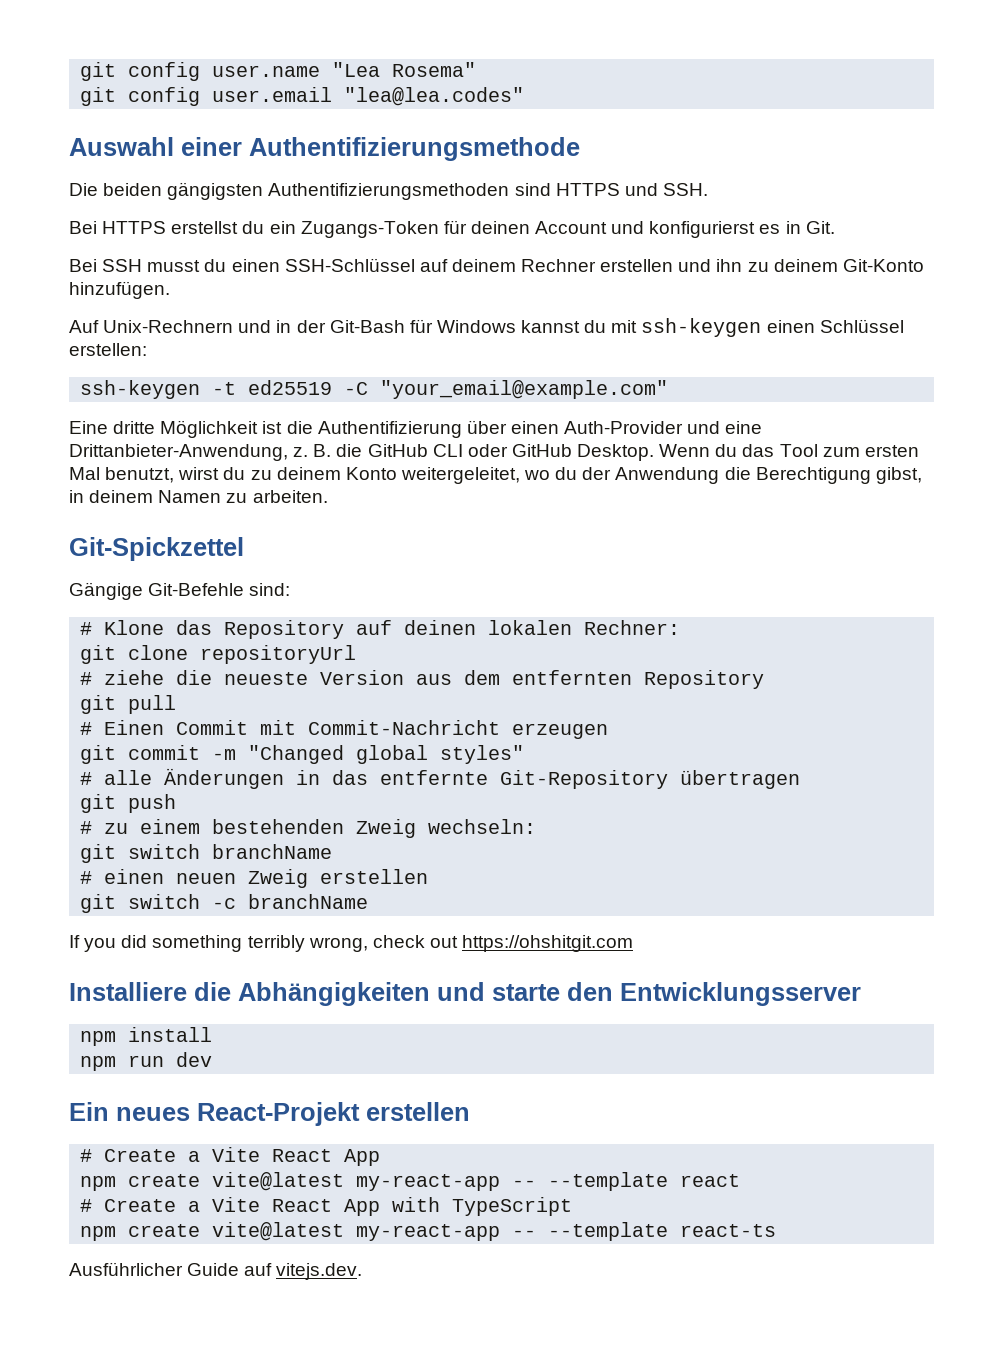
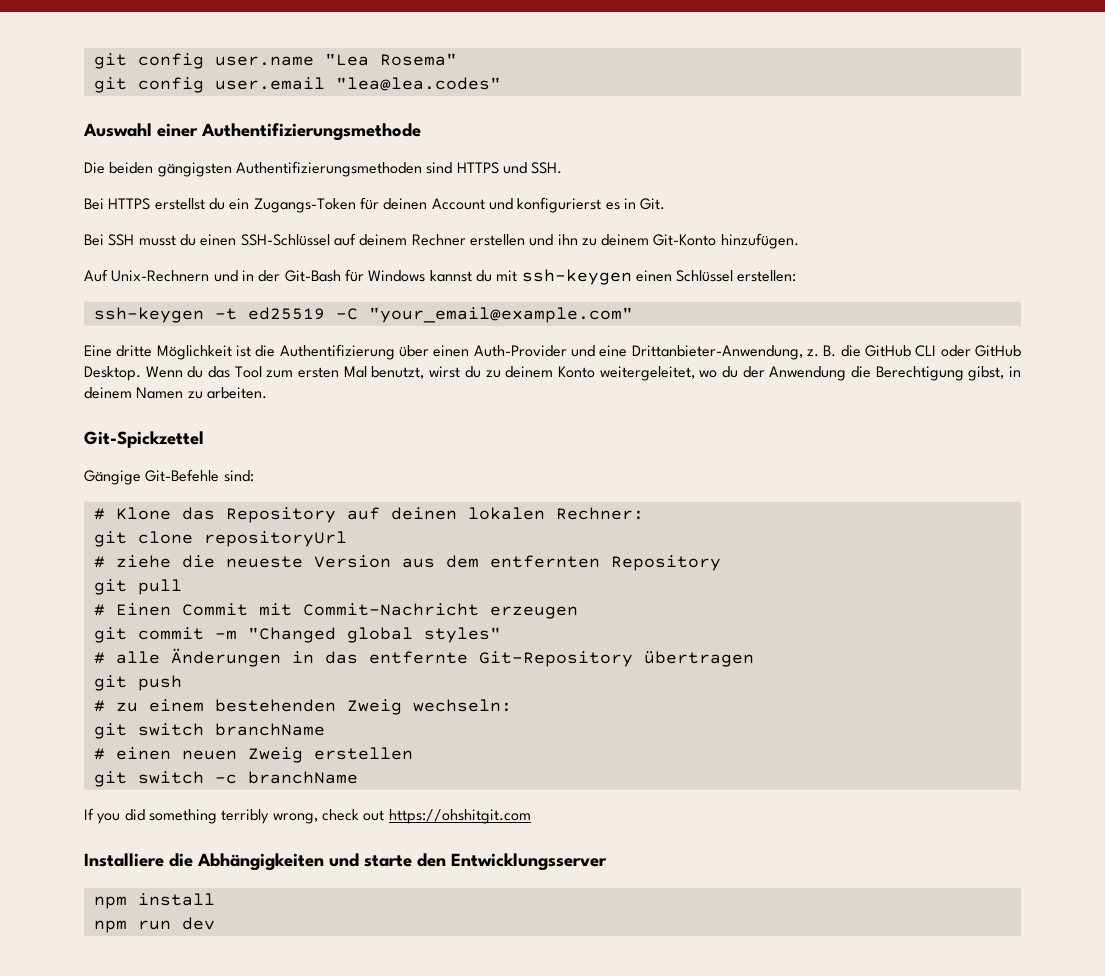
- Ein neues React-Projekt erstellen
- # Create a Vite React App
- npm create vite@latest my-react-app -- --template react
- # Create a Vite React App with TypeScript
- npm create vite@latest my-react-app -- --template react-ts
- Ausführlicher Guide auf vitejs.dev.

